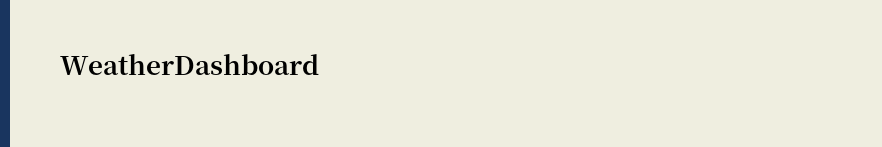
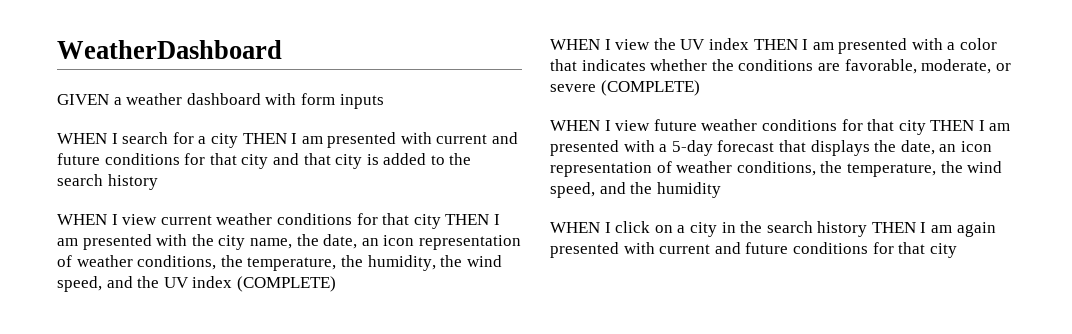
+ GIVEN a weather dashboard with form inputs
+ WHEN I search for a city THEN I am presented with current and future conditions for that city and that city is added to the search history
+ WHEN I view current weather conditions for that city THEN I am presented with the city name, the date, an icon representation of weather conditions, the temperature, the humidity, the wind speed, and the UV index (COMPLETE)
+ WHEN I view the UV index THEN I am presented with a color that indicates whether the conditions are favorable, moderate, or severe (COMPLETE)
+ WHEN I view future weather conditions for that city THEN I am presented with a 5-day forecast that displays the date, an icon representation of weather conditions, the temperature, the wind speed, and the humidity
+ WHEN I click on a city in the search history THEN I am again presented with current and future conditions for that city

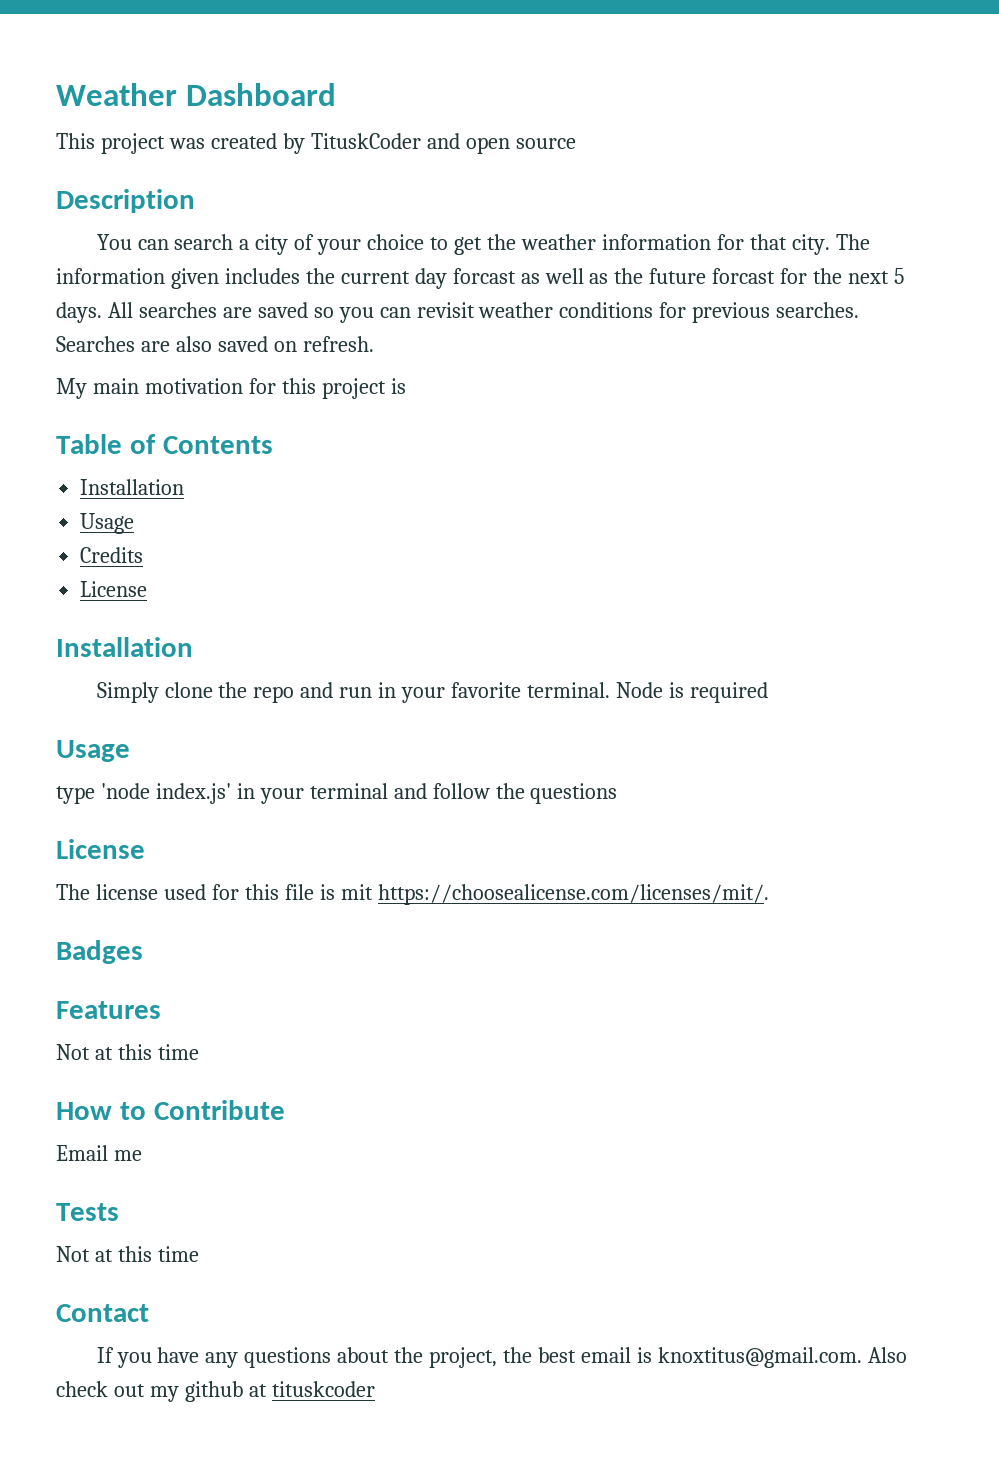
- WeatherDashboard
- GIVEN a weather dashboard with form inputs
- WHEN I search for a city THEN I am presented with current and future conditions for that city and that city is added to the search history
- WHEN I view current weather conditions for that city THEN I am presented with the city name, the date, an icon representation of weather conditions, the temperature, the humidity, the wind speed, and the UV index (COMPLETE)
- WHEN I view the UV index THEN I am presented with a color that indicates whether the conditions are favorable, moderate, or severe (COMPLETE)
- WHEN I view future weather conditions for that city THEN I am presented with a 5-day forecast that displays the date, an icon representation of weather conditions, the temperature, the wind speed, and the humidity
- WHEN I click on a city in the search history THEN I am again presented with current and future conditions for that city
+ Weather Dashboard
+ This project was created by TituskCoder and open source
+ Description
+ You can search a city of your choice to get the weather information for that city. The information given includes the current day forcast as well as the future forcast for the next 5 days. All searches are saved so you can revisit weather conditions for previous searches. Searches are also saved on refresh.
+ My main motivation for this project is
+ Table of Contents
+ Installation
+ Usage
+ Credits
+ License
+ Installation
+ Simply clone the repo and run in your favorite terminal. Node is required
+ Usage
+ type 'node index.js' in your terminal and follow the questions
+ License
+ The license used for this file is mit https://choosealicense.com/licenses/mit/.
+ Badges
+ Features
+ Not at this time
+ How to Contribute
+ Email me
+ Tests
+ Not at this time
+ Contact
+ If you have any questions about the project, the best email is knoxtitus@gmail.com. Also check out my github at tituskcoder

